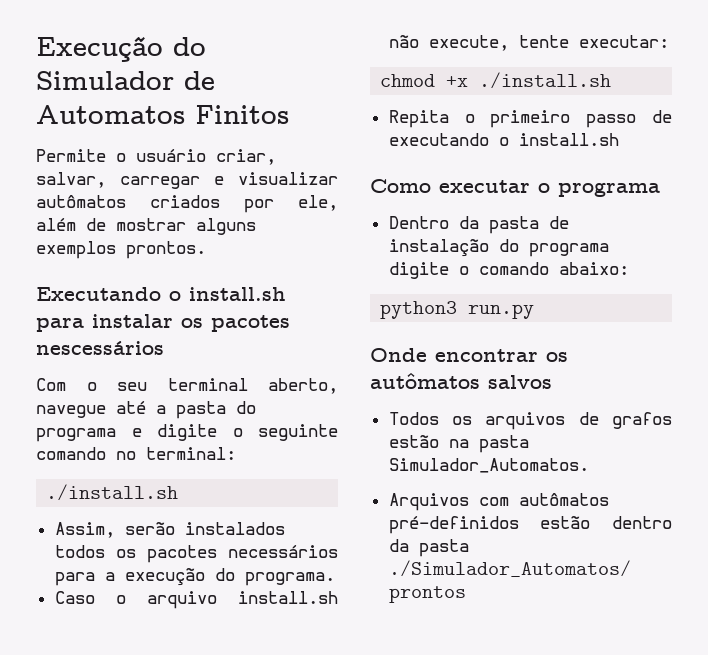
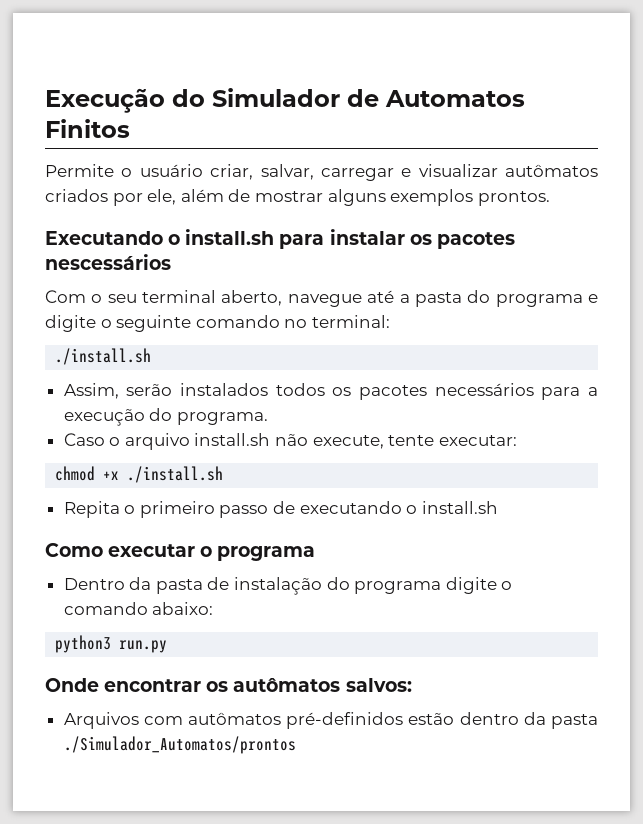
- Onde encontrar os autômatos salvos
- Todos os arquivos de grafos estão na pasta Simulador_Automatos.
+ Onde encontrar os autômatos salvos:

